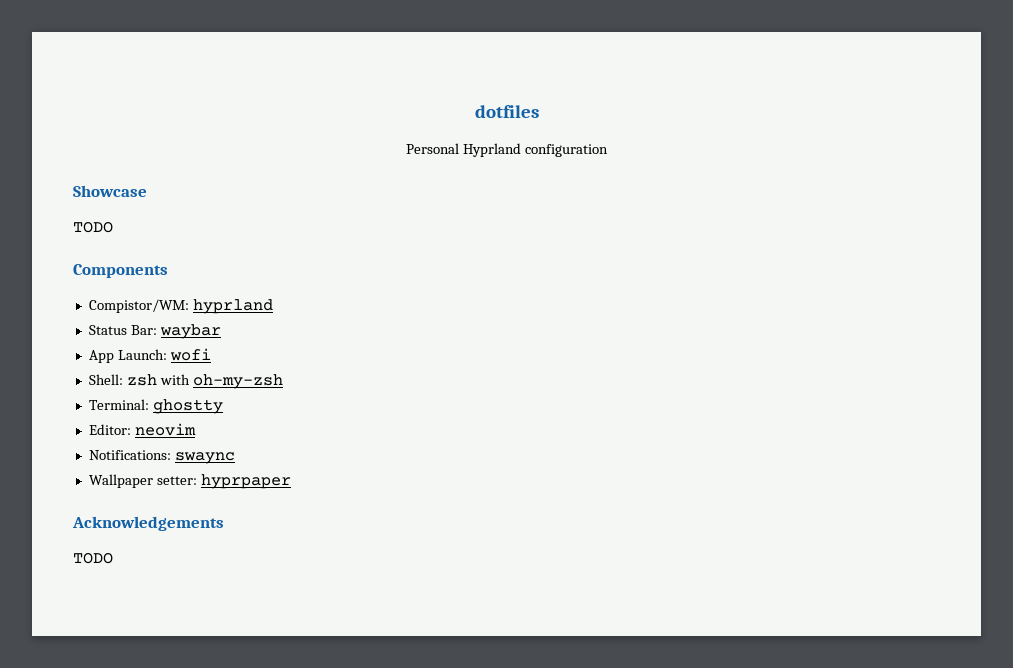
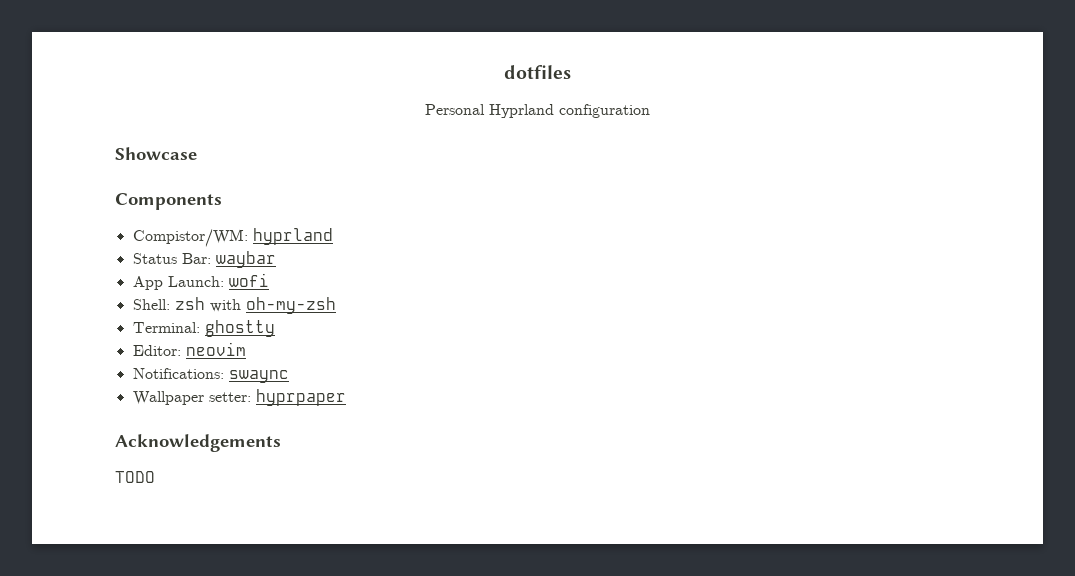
  Showcase
- TODO

